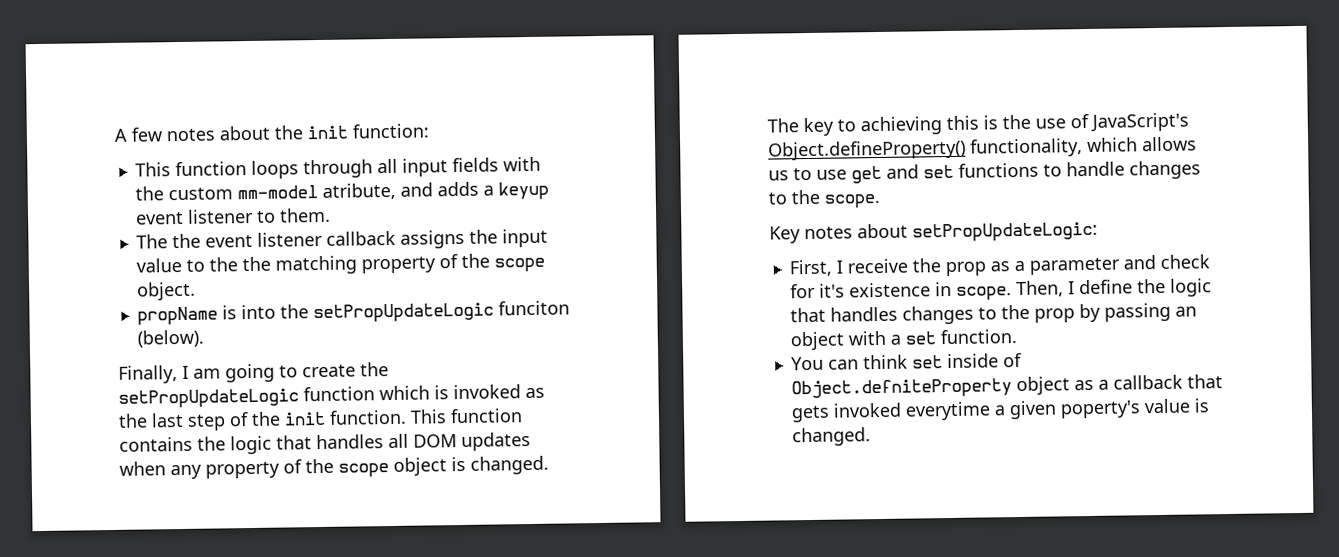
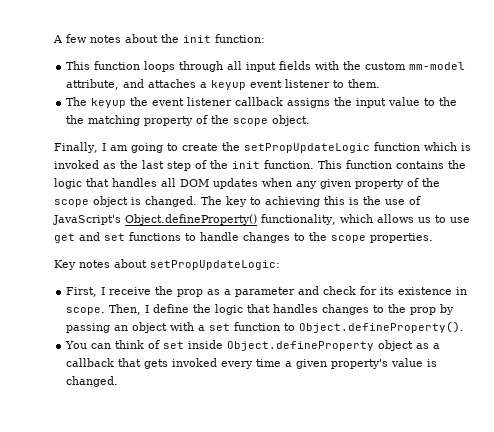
- This function loops through all input fields with the custom mm-model atribute, and adds a keyup event listener to them.
+ This function loops through all input fields with the custom mm-model attribute, and attaches a keyup event listener to them.
- The the event listener callback assigns the input value to the the matching property of the scope object.
+ The keyup the event listener callback assigns the input value to the the matching property of the scope object.
- propName is into the setPropUpdateLogic funciton (below).
- This function contains the logic that handles all DOM updates when any property of the scope object is changed.
+ This function contains the logic that handles all DOM updates when any given property of the scope object is changed.
- The key to achieving this is the use of JavaScript's Object.defineProperty() functionality, which allows us to use get and set functions to handle changes to the scope.
+ The key to achieving this is the use of JavaScript's Object.defineProperty() functionality, which allows us to use get and set functions to handle changes to the scope properties.
- First, I receive the prop as a parameter and check for it's existence in scope.
+ First, I receive the prop as a parameter and check for its existence in scope.
- Then, I define the logic that handles changes to the prop by passing an object with a set function.
+ Then, I define the logic that handles changes to the prop by passing an object with a set function to Object.defineProperty().
- You can think set inside of Object.defniteProperty object as a callback that gets invoked everytime a given poperty's value is changed.
+ You can think of set inside Object.defineProperty object as a callback that gets invoked every time a given property's value is changed.

